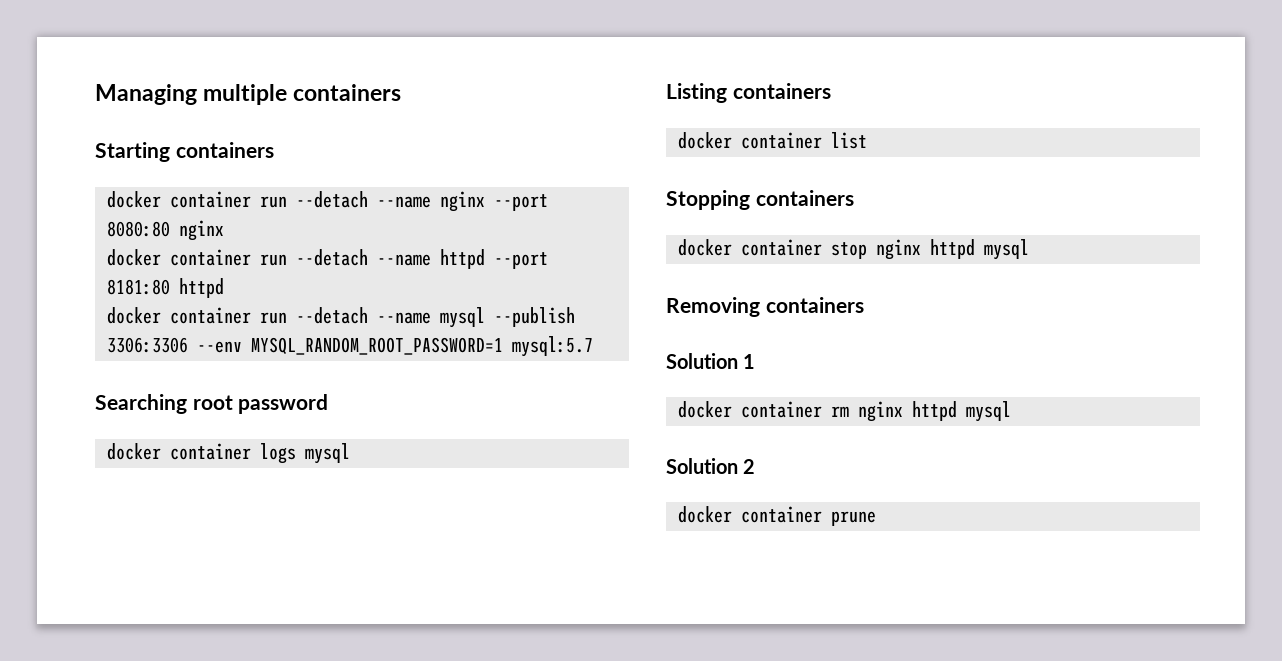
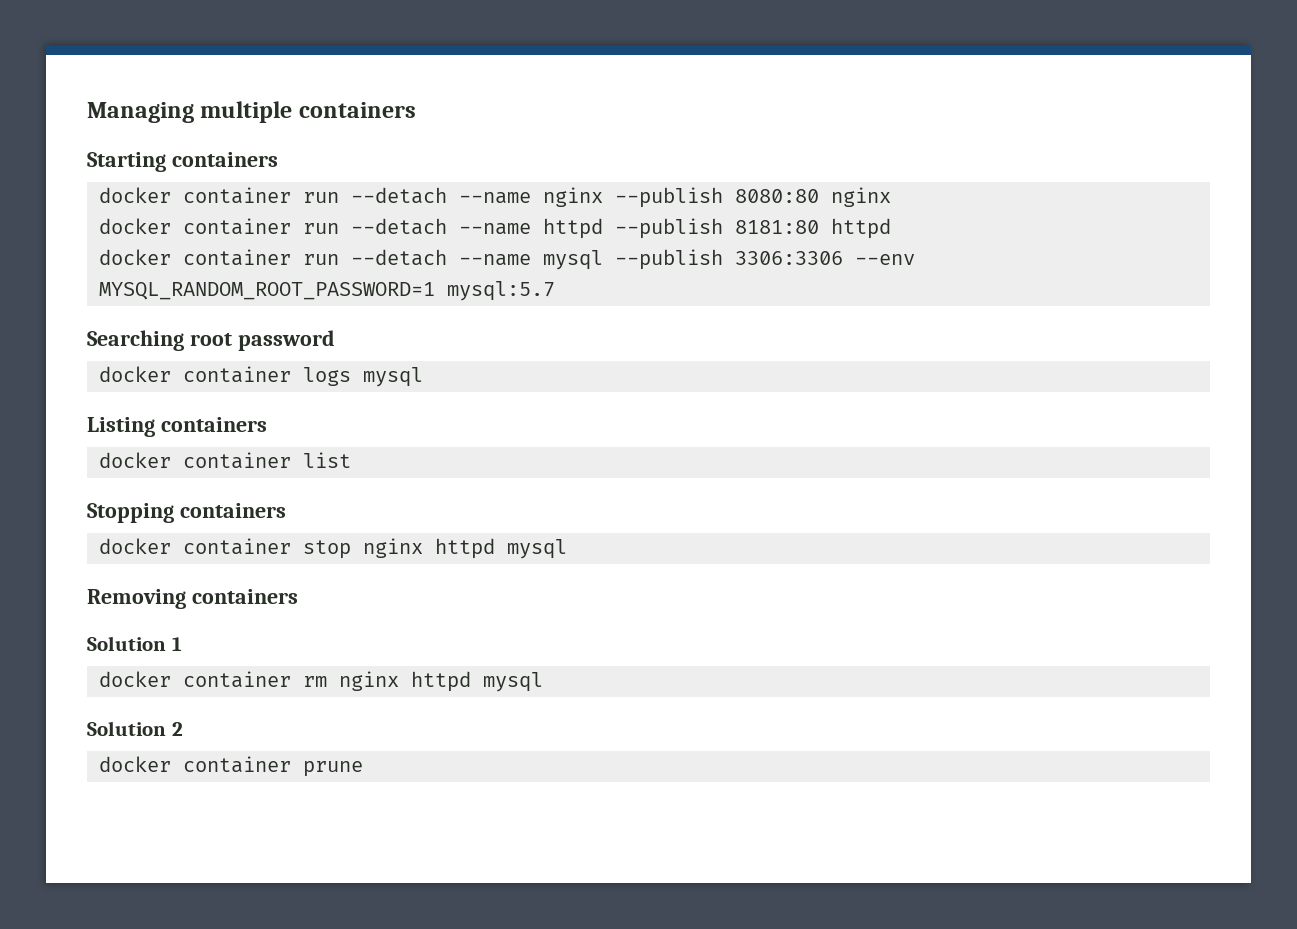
- docker container run --detach --name nginx --port 8080:80 nginx
+ docker container run --detach --name nginx --publish 8080:80 nginx
- docker container run --detach --name httpd --port 8181:80 httpd
+ docker container run --detach --name httpd --publish 8181:80 httpd

